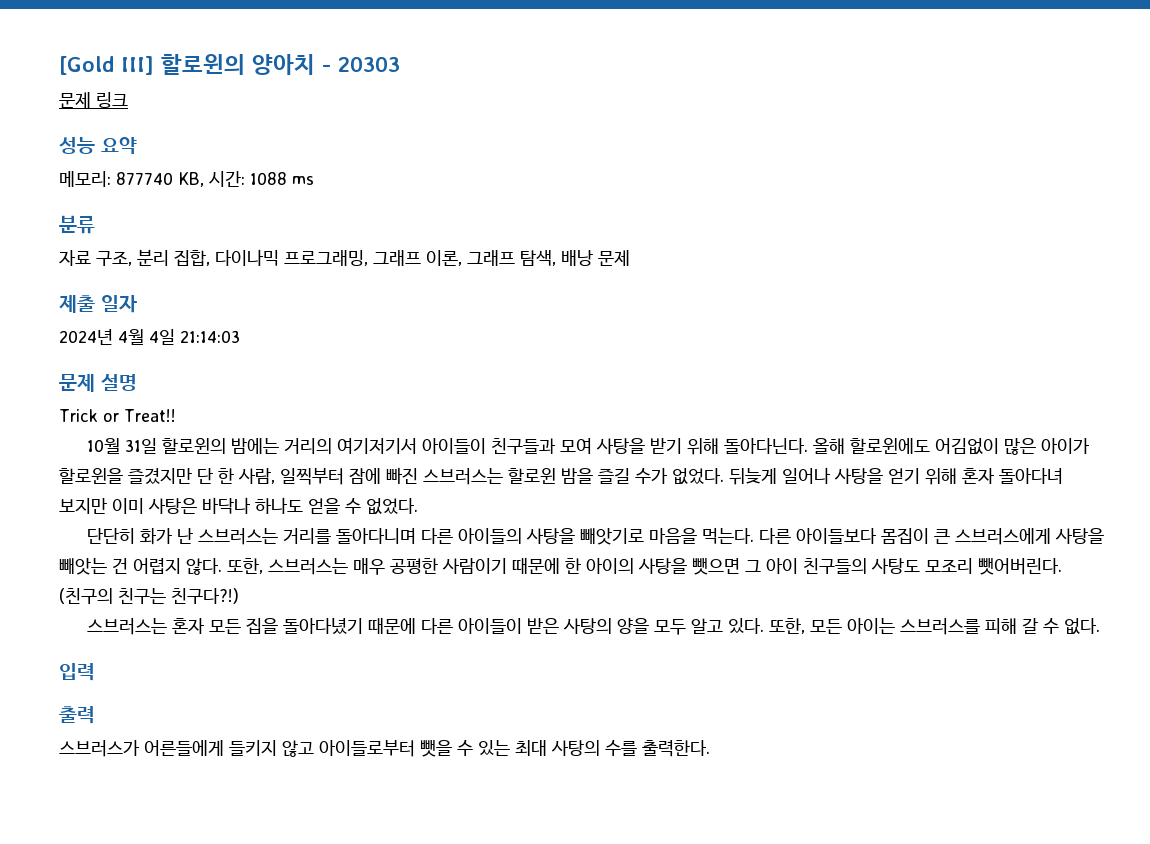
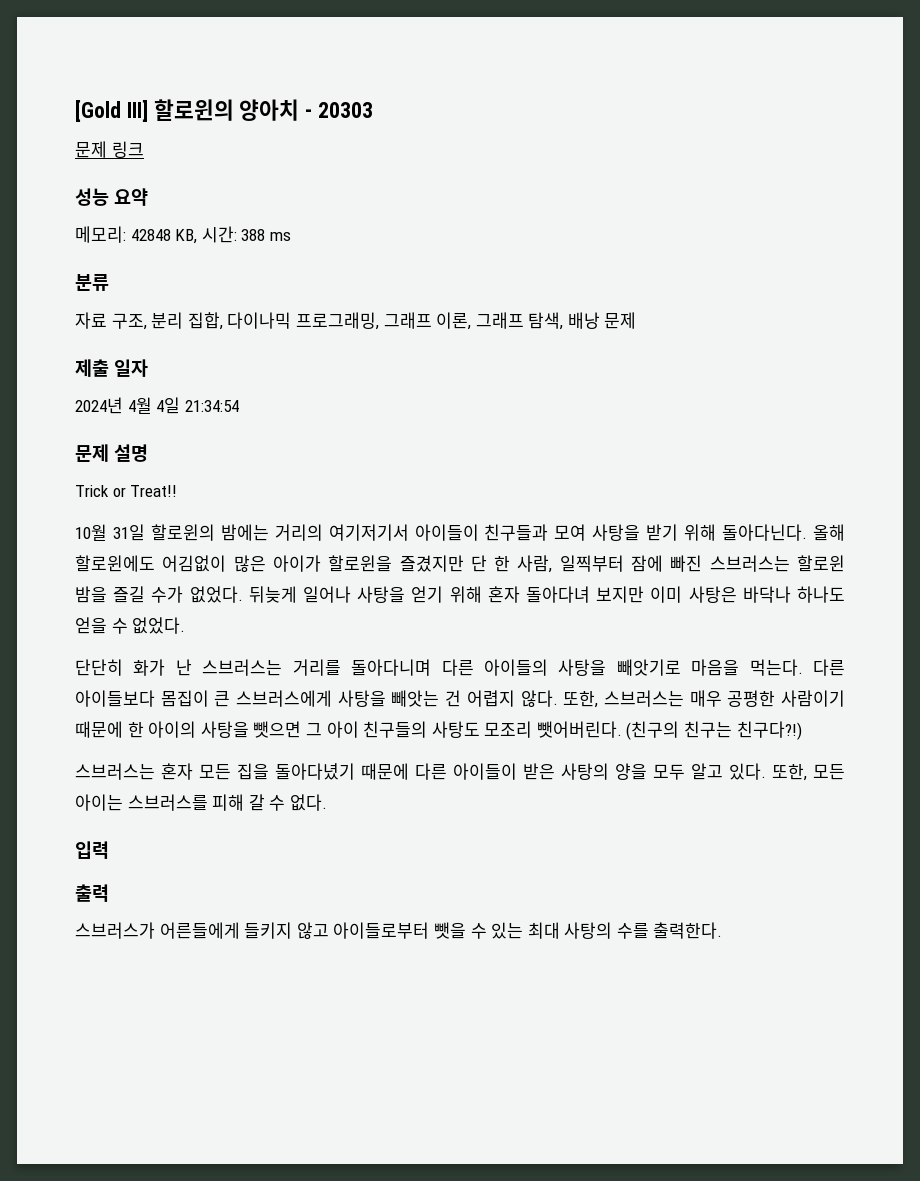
- 메모리: 877740 KB, 시간: 1088 ms
+ 메모리: 42848 KB, 시간: 388 ms
- 2024년 4월 4일 21:14:03
+ 2024년 4월 4일 21:34:54

